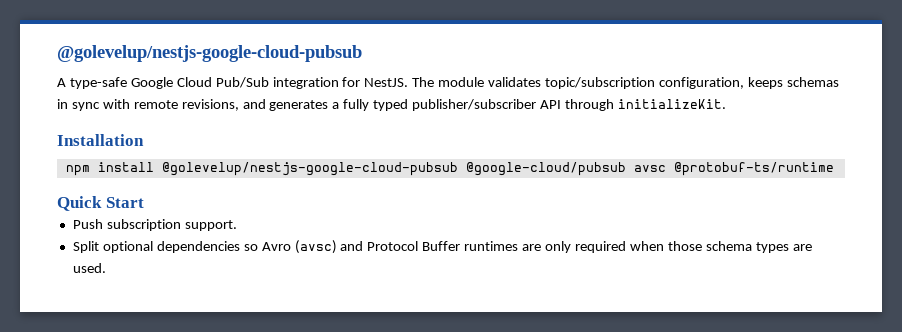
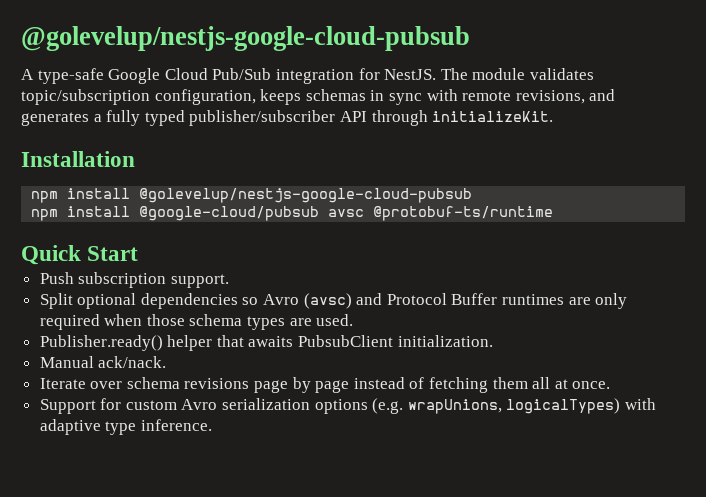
- npm install @golevelup/nestjs-google-cloud-pubsub @google-cloud/pubsub avsc @protobuf-ts/runtime
+ npm install @golevelup/nestjs-google-cloud-pubsub
+ npm install @google-cloud/pubsub avsc @protobuf-ts/runtime
+ Publisher.ready() helper that awaits PubsubClient initialization.
+ Manual ack/nack.
+ Iterate over schema revisions page by page instead of fetching them all at once.
+ Support for custom Avro serialization options (e.g. wrapUnions, logicalTypes) with adaptive type inference.

